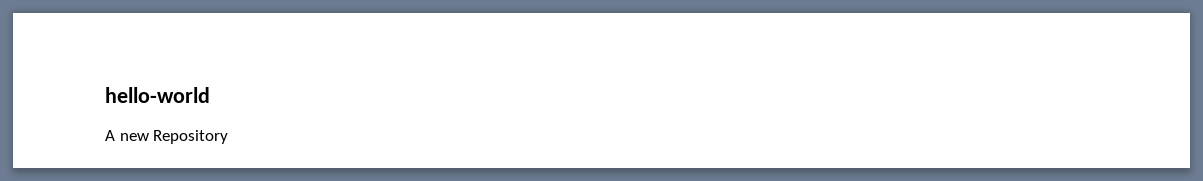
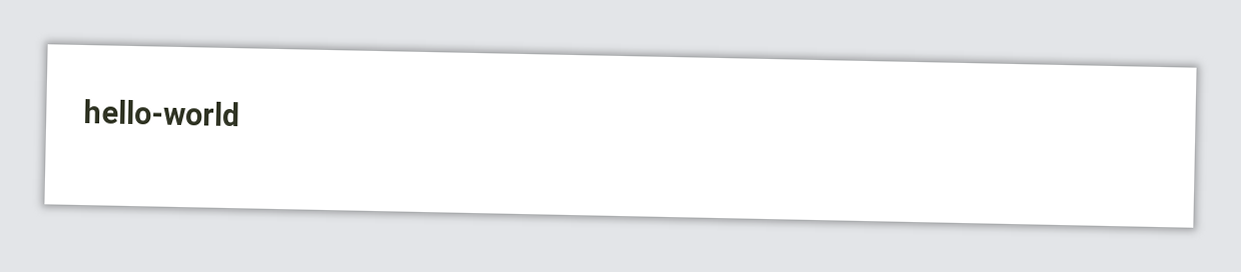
- A new Repository

